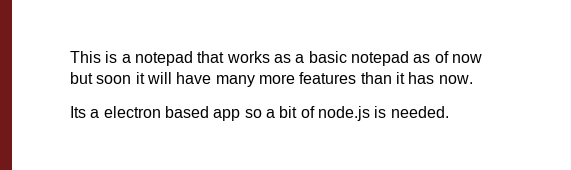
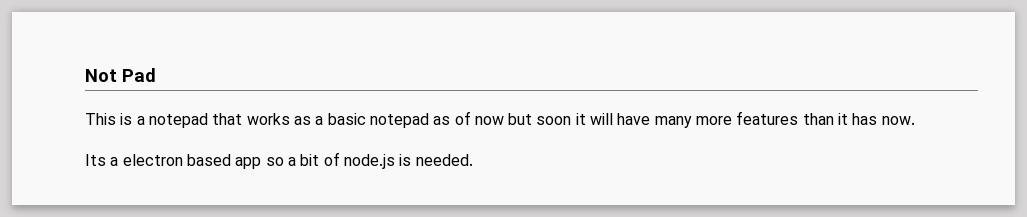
+ Not Pad

